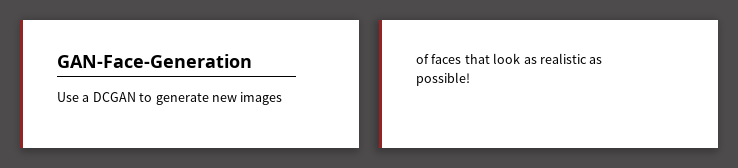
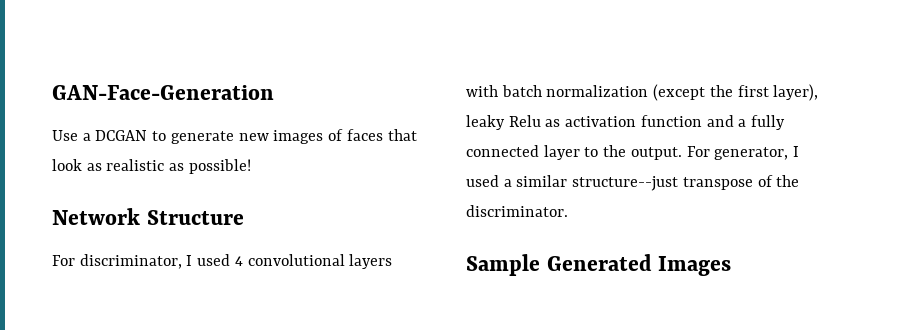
+ Network Structure
+ For discriminator, I used 4 convolutional layers with batch normalization (except the first layer), leaky Relu as activation function and a fully connected layer to the output. For generator, I used a similar structure--just transpose of the discriminator.
+ Sample Generated Images

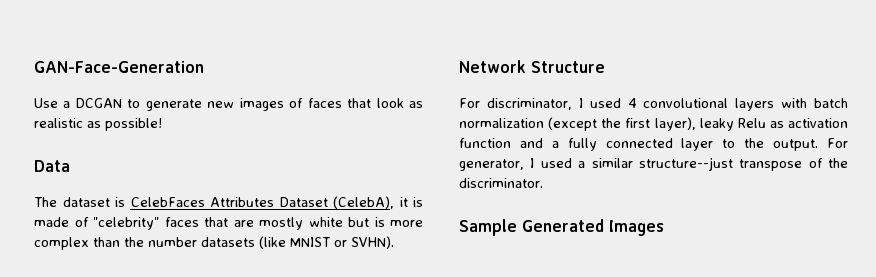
+ Data
+ The dataset is CelebFaces Attributes Dataset (CelebA), it is made of "celebrity" faces that are mostly white but is more complex than the number datasets (like MNIST or SVHN).

